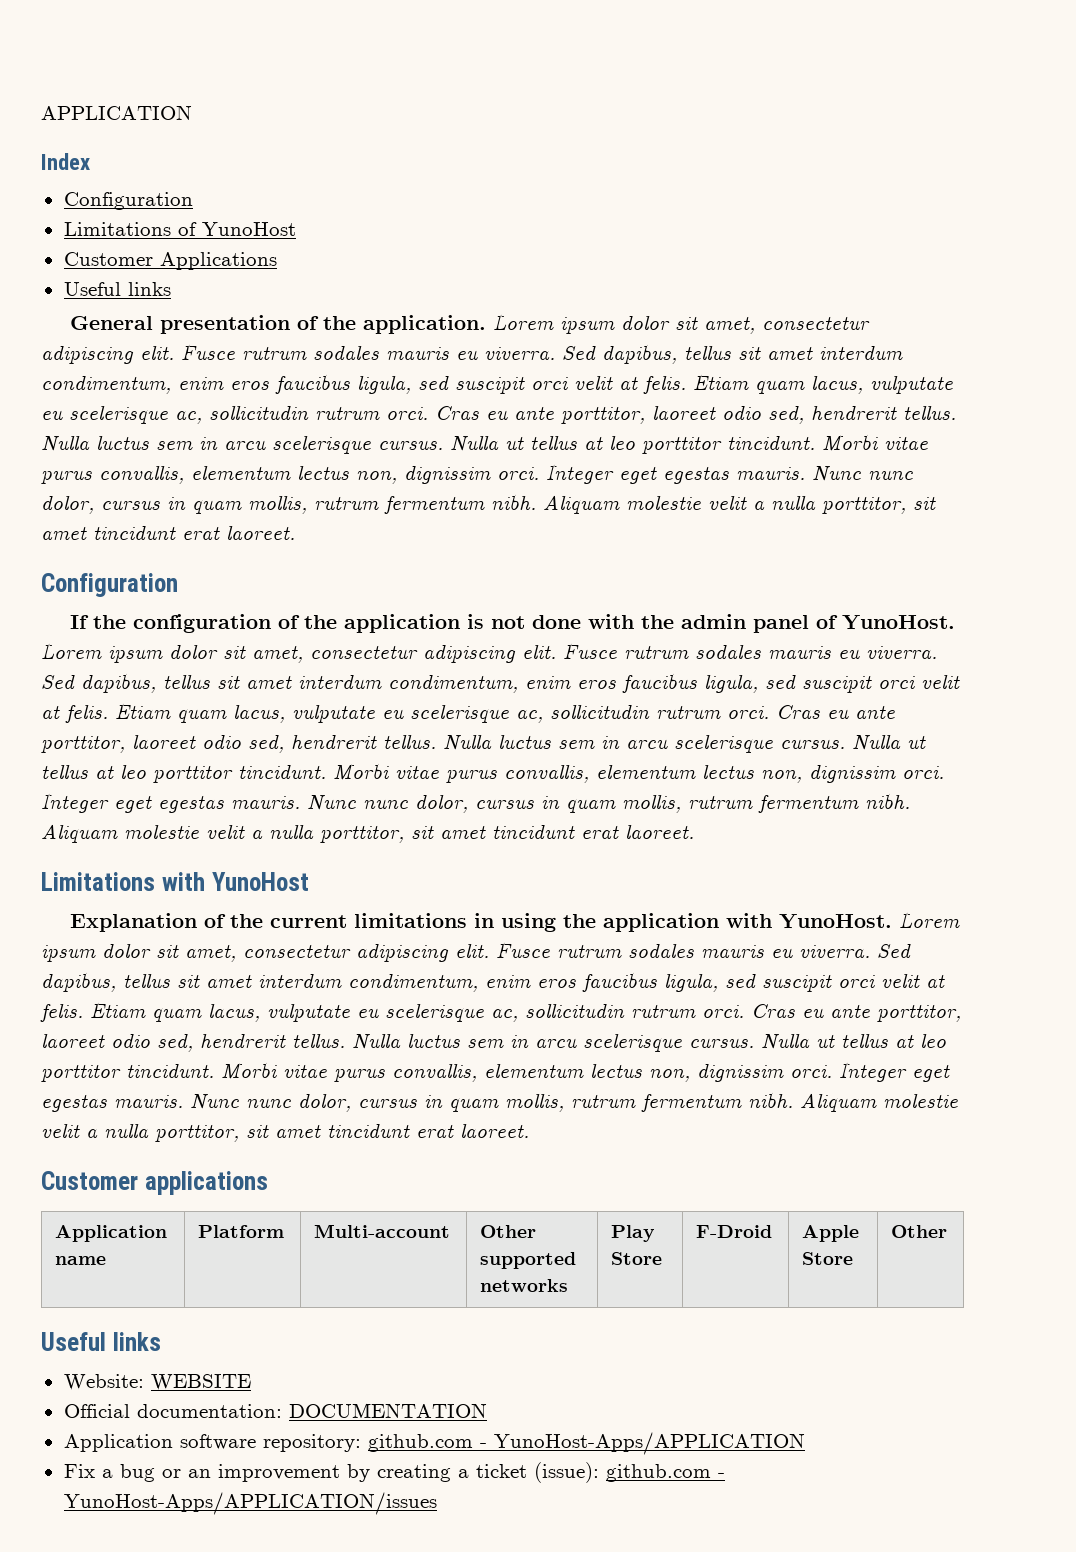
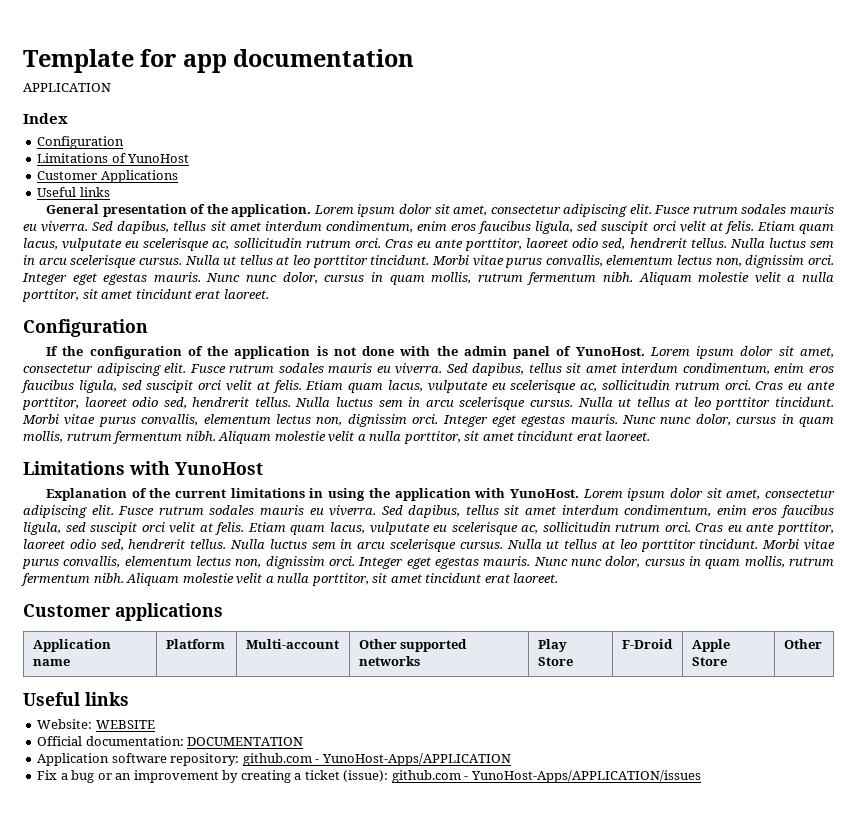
+ Template for app documentation

